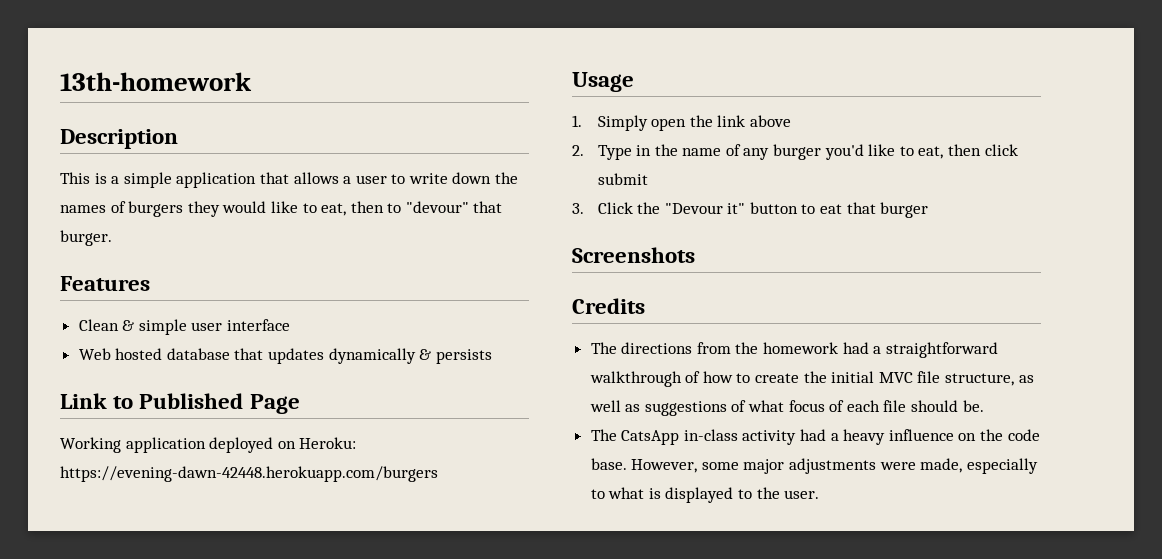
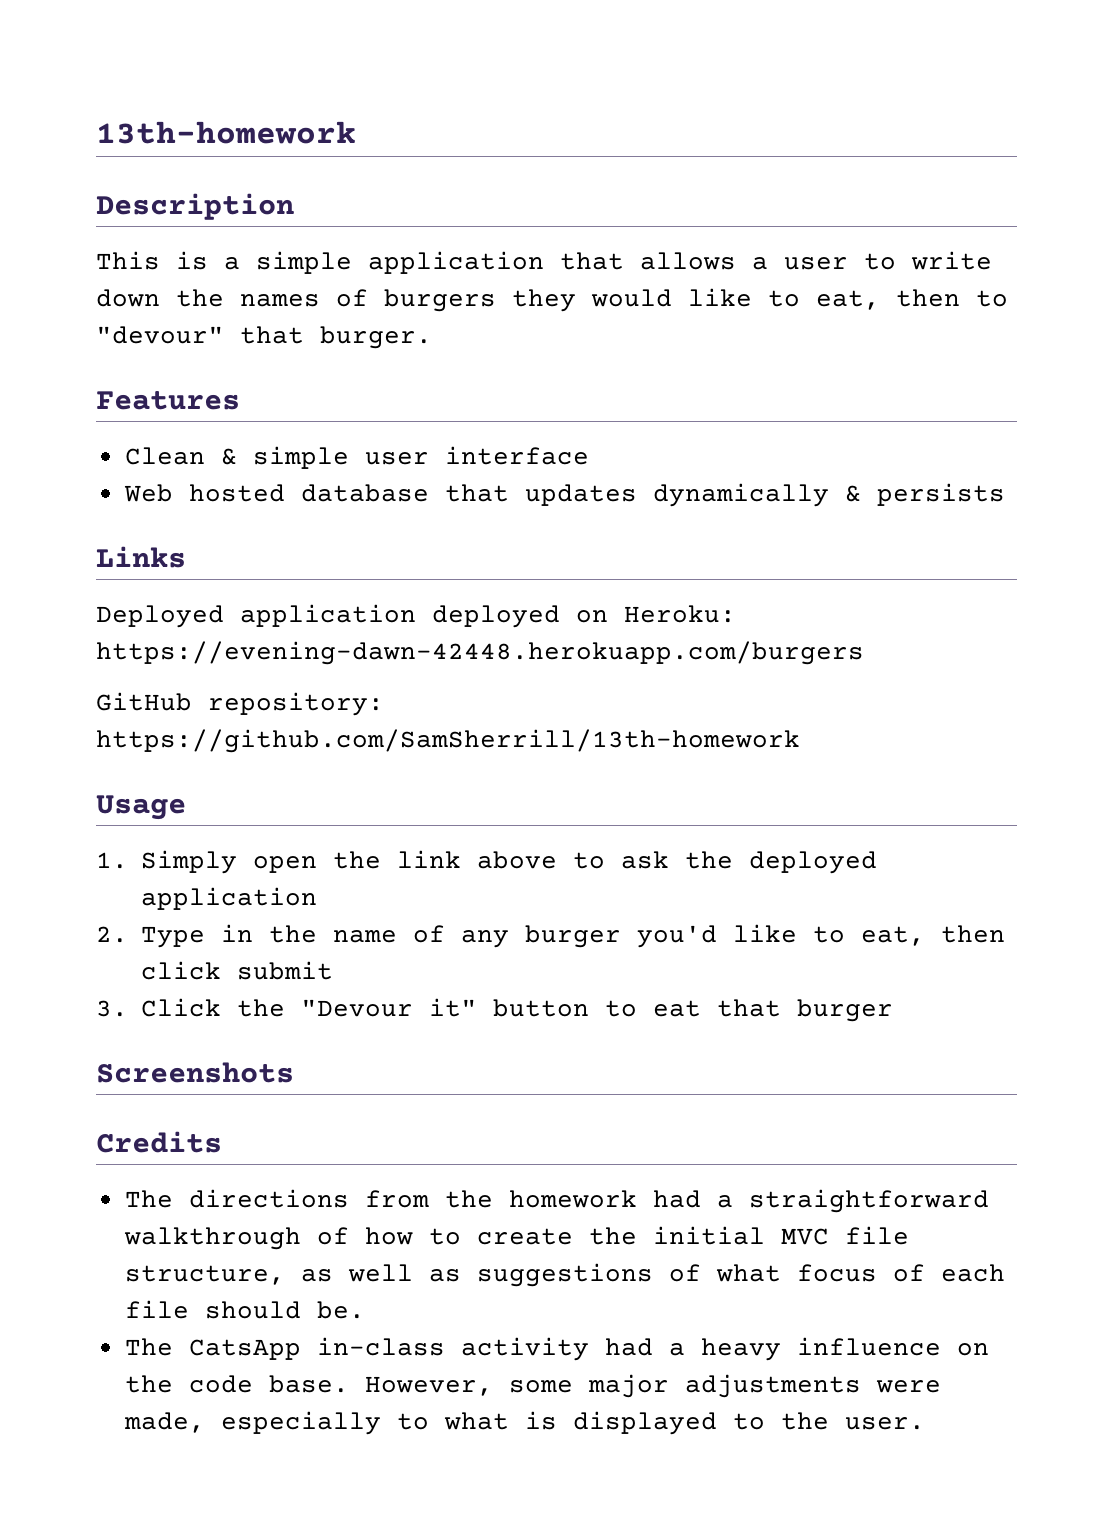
- Link to Published Page
- Working application deployed on Heroku: https://evening-dawn-42448.herokuapp.com/burgers
+ Links
+ Deployed application deployed on Heroku: https://evening-dawn-42448.herokuapp.com/burgers
+ GitHub repository: https://github.com/SamSherrill/13th-homework
- 1. Simply open the link above
+ 1. Simply open the link above to ask the deployed application

